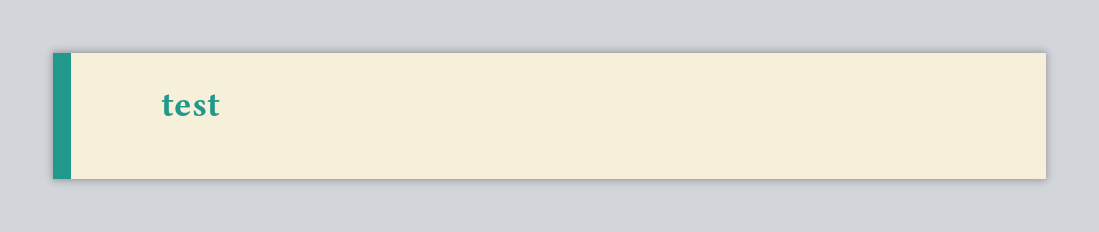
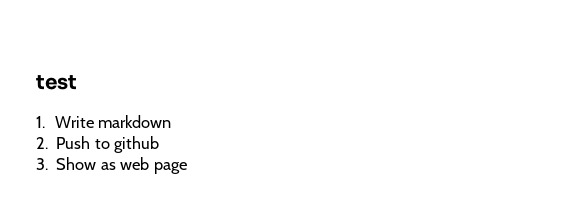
+ 1. Write markdown
+ 2. Push to github
+ 3. Show as web page

